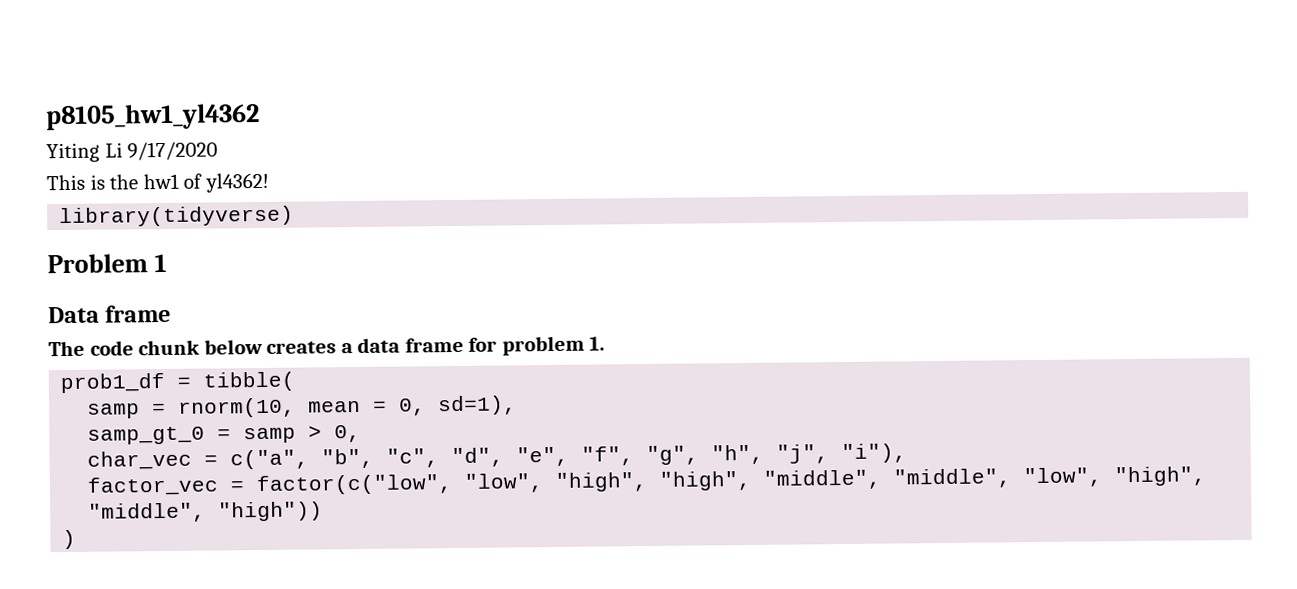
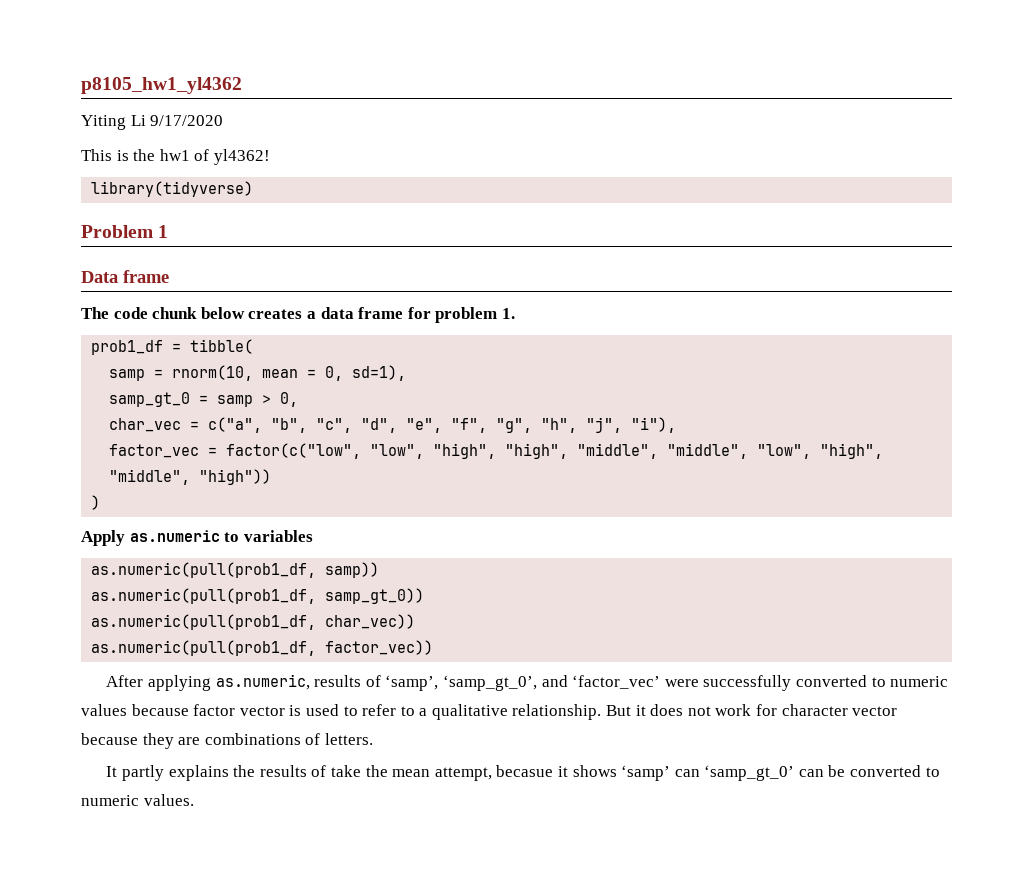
+ Apply as.numeric to variables
+ as.numeric(pull(prob1_df, samp))
+ as.numeric(pull(prob1_df, samp_gt_0))
+ as.numeric(pull(prob1_df, char_vec))
+ as.numeric(pull(prob1_df, factor_vec))
+ After applying as.numeric, results of ‘samp’, ‘samp_gt_0’, and ‘factor_vec’ were successfully converted to numeric values because factor vector is used to refer to a qualitative relationship. But it does not work for character vector because they are combinations of letters.
+ It partly explains the results of take the mean attempt, becasue it shows ‘samp’ can ‘samp_gt_0’ can be converted to numeric values.

